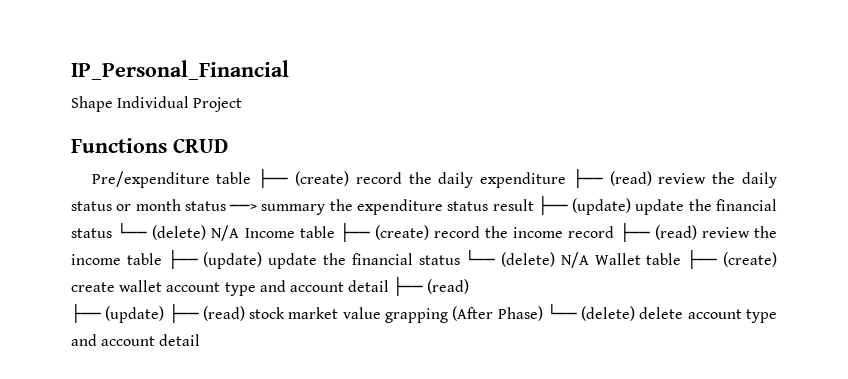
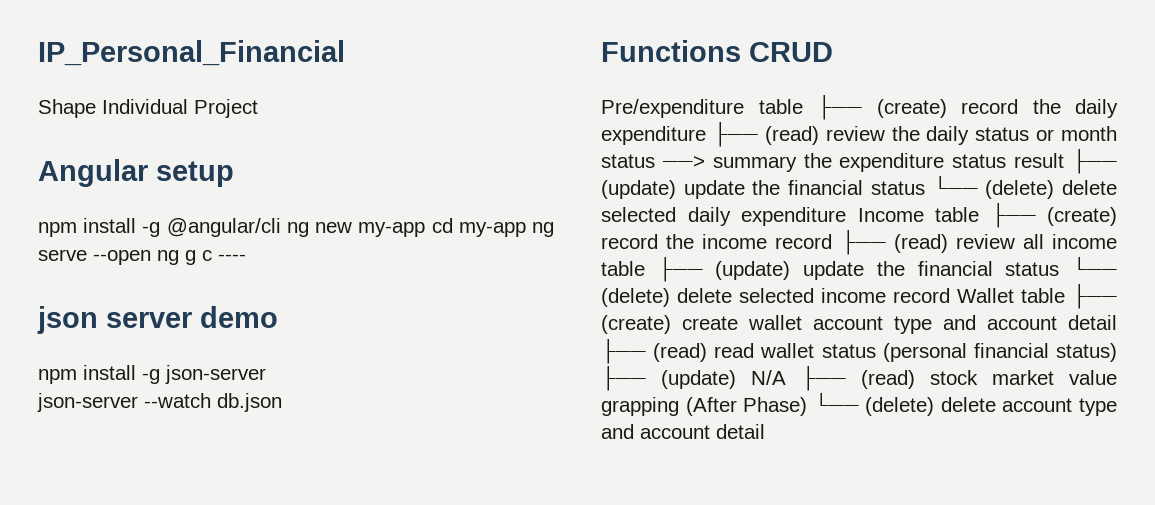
+ Angular setup
+ npm install -g @angular/cli ng new my-app cd my-app ng serve --open ng g c ----
+ json server demo
+ npm install -g json-server
+ json-server --watch db.json
- Pre/expenditure table ├── (create) record the daily expenditure ├── (read) review the daily status or month status ──> summary the expenditure status result ├── (update) update the financial status └── (delete) N/A Income table ├── (create) record the income record ├── (read) review the income table ├── (update) update the financial status └── (delete) N/A Wallet table ├── (create) create wallet account type and account detail ├── (read)
- ├── (update) ├── (read) stock market value grapping (After Phase) └── (delete) delete account type and account detail
+ Pre/expenditure table ├── (create) record the daily expenditure ├── (read) review the daily status or month status ──> summary the expenditure status result ├── (update) update the financial status └── (delete) delete selected daily expenditure Income table ├── (create) record the income record ├── (read) review all income table ├── (update) update the financial status └── (delete) delete selected income record Wallet table ├── (create) create wallet account type and account detail ├── (read) read wallet status (personal financial status) ├── (update) N/A ├── (read) stock market value grapping (After Phase) └── (delete) delete account type and account detail

